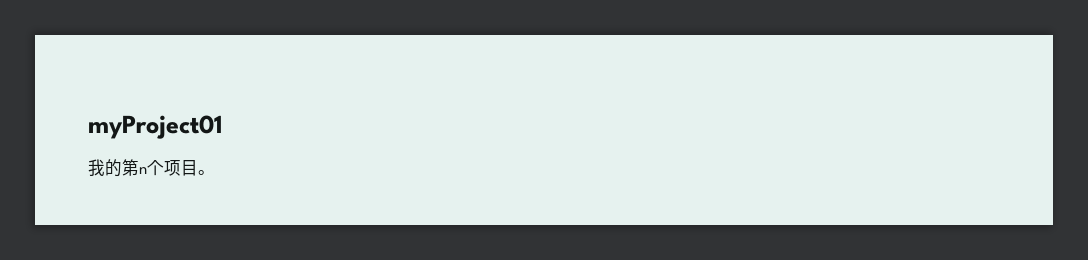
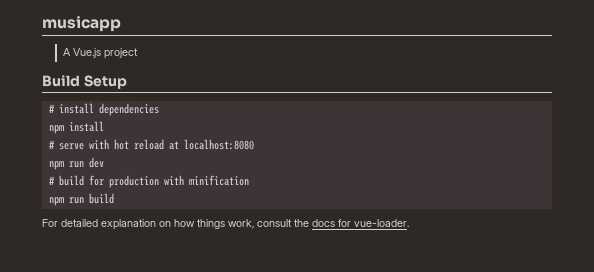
- myProject01
- 我的第n个项目。
+ musicapp
+ A Vue.js project
+ Build Setup
+ # install dependencies
+ npm install
+ # serve with hot reload at localhost:8080
+ npm run dev
+ # build for production with minification
+ npm run build
+ For detailed explanation on how things work, consult the docs for vue-loader.

